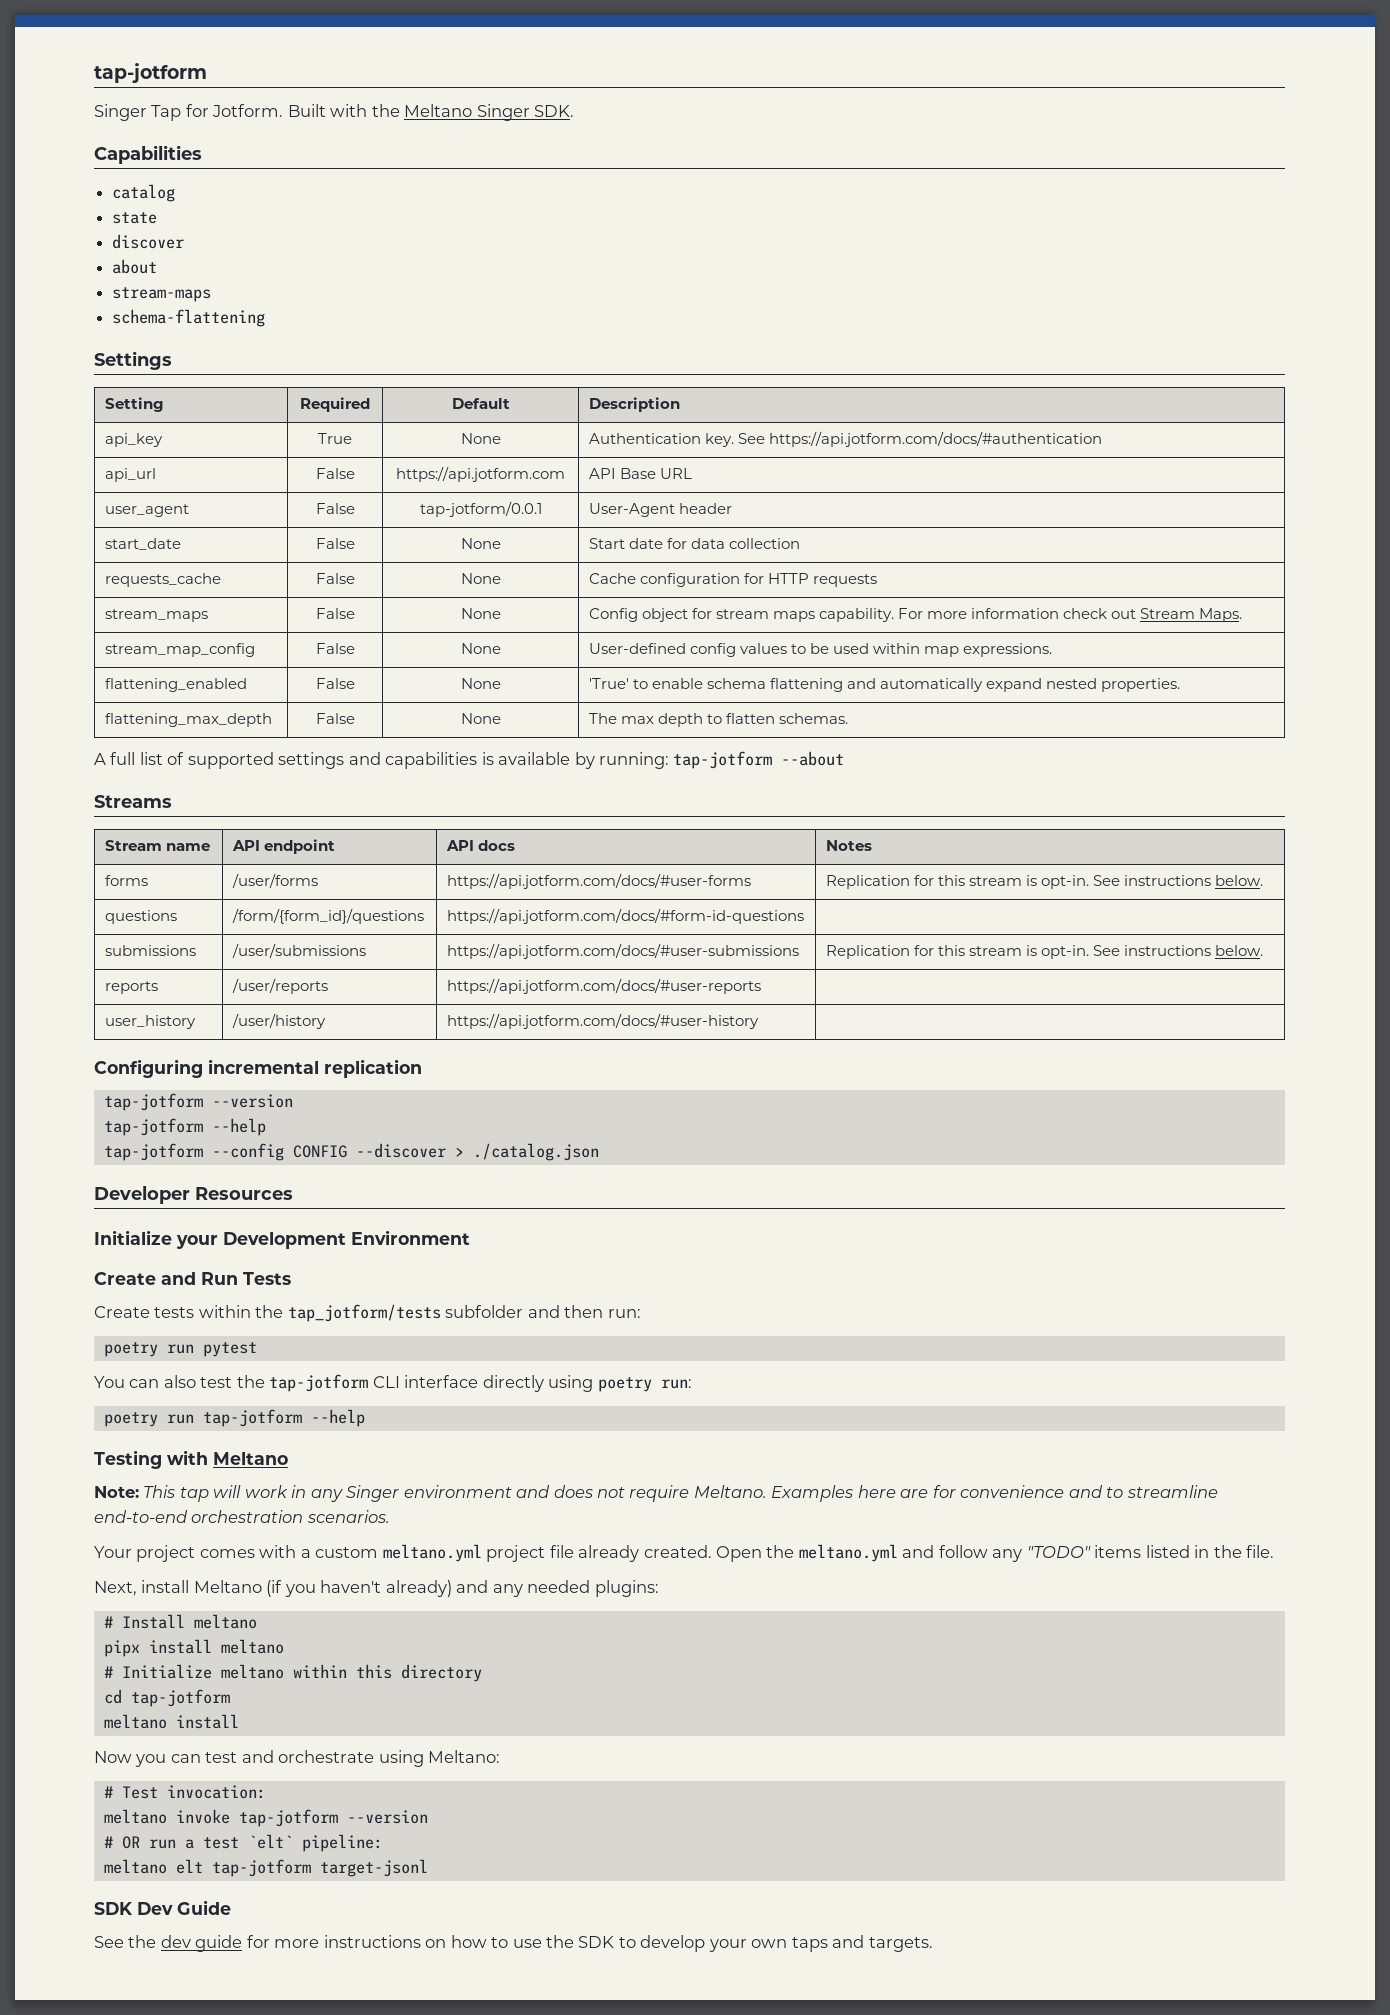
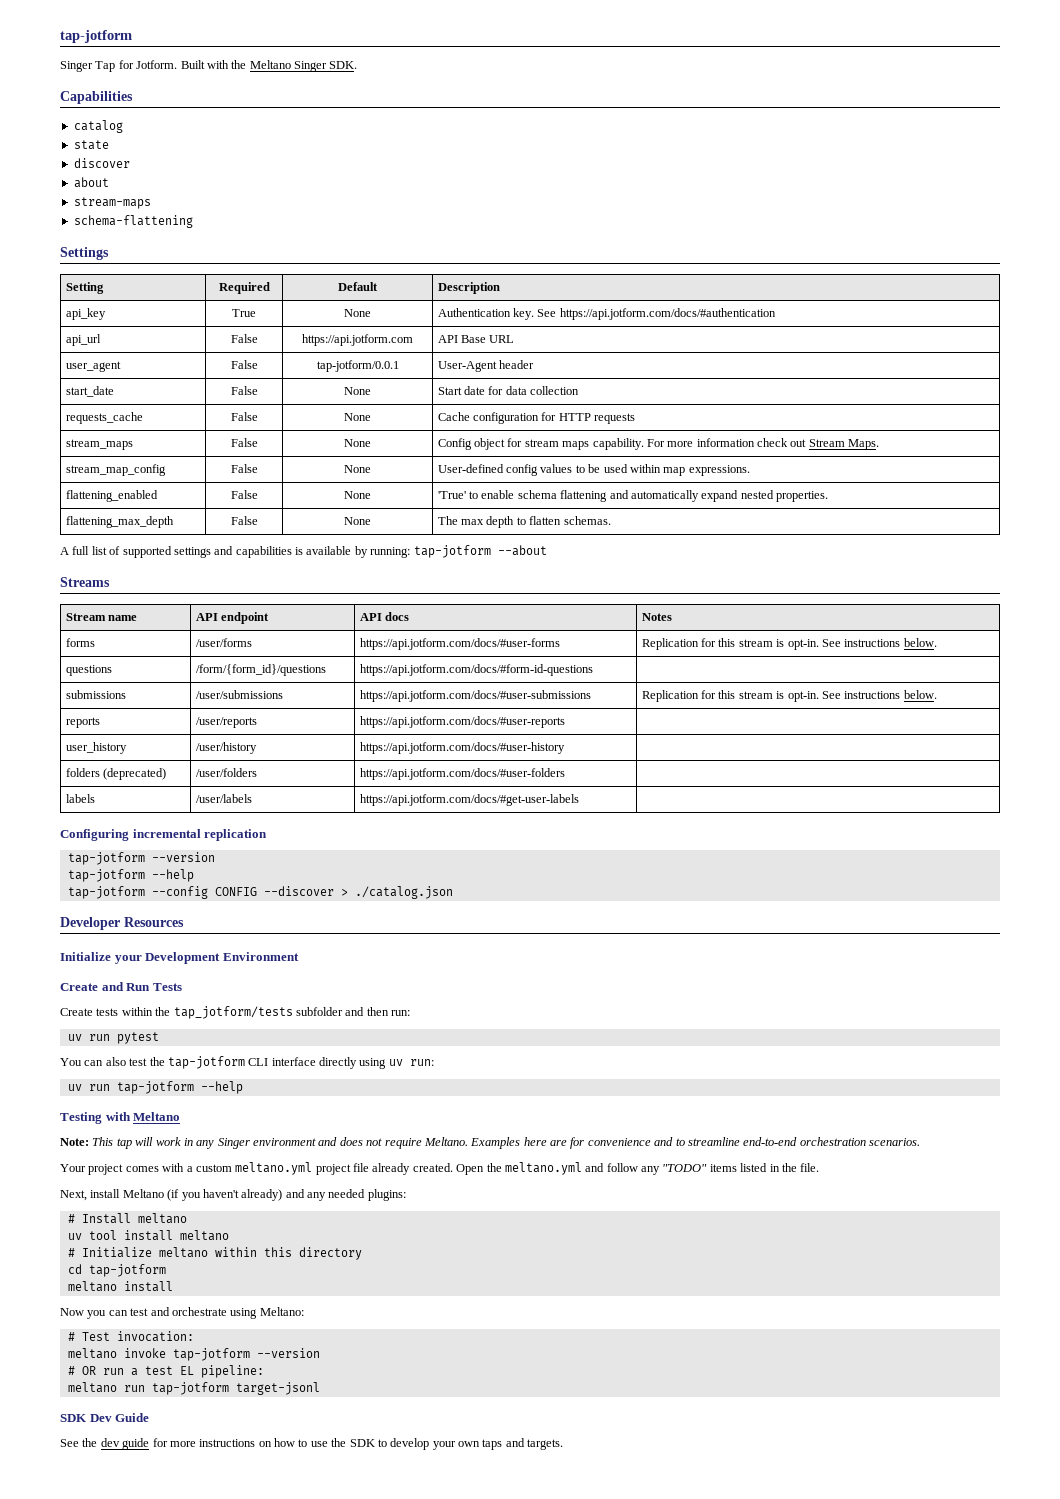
+ folders (deprecated) | /user/folders | https://api.jotform.com/docs/#user-folders |
+ labels | /user/labels | https://api.jotform.com/docs/#get-user-labels |
- poetry run pytest
+ uv run pytest
- You can also test the tap-jotform CLI interface directly using poetry run:
- poetry run tap-jotform --help
+ You can also test the tap-jotform CLI interface directly using uv run:
+ uv run tap-jotform --help
- pipx install meltano
+ uv tool install meltano
- # OR run a test `elt` pipeline:
+ # OR run a test EL pipeline:
- meltano elt tap-jotform target-jsonl
+ meltano run tap-jotform target-jsonl

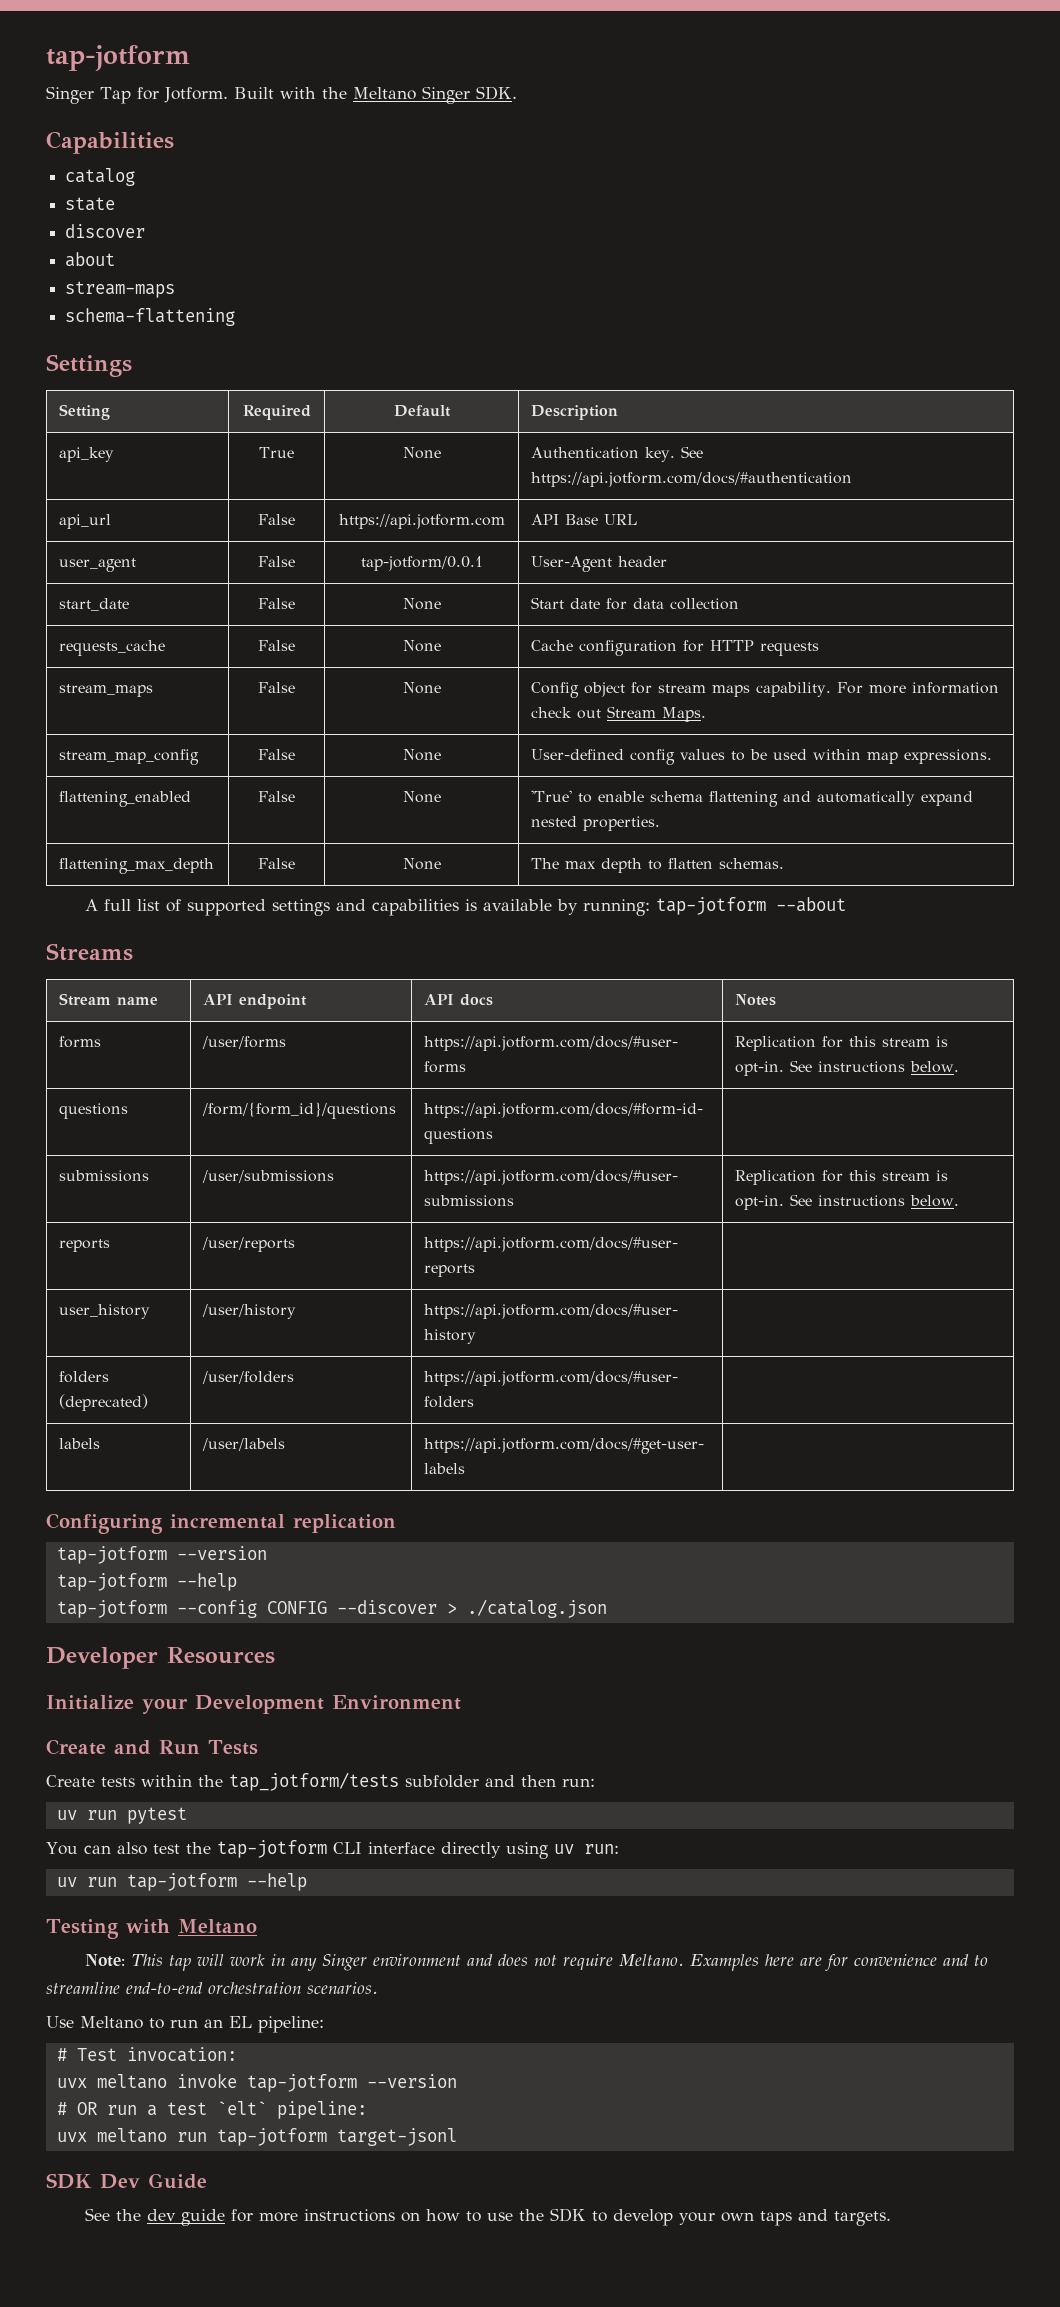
- Your project comes with a custom meltano.yml project file already created. Open the meltano.yml and follow any "TODO" items listed in the file.
- Next, install Meltano (if you haven't already) and any needed plugins:
- # Install meltano
- uv tool install meltano
- # Initialize meltano within this directory
- cd tap-jotform
- meltano install
- Now you can test and orchestrate using Meltano:
+ Use Meltano to run an EL pipeline:
- meltano invoke tap-jotform --version
+ uvx meltano invoke tap-jotform --version
- # OR run a test EL pipeline:
- meltano run tap-jotform target-jsonl
+ # OR run a test `elt` pipeline:
+ uvx meltano run tap-jotform target-jsonl

